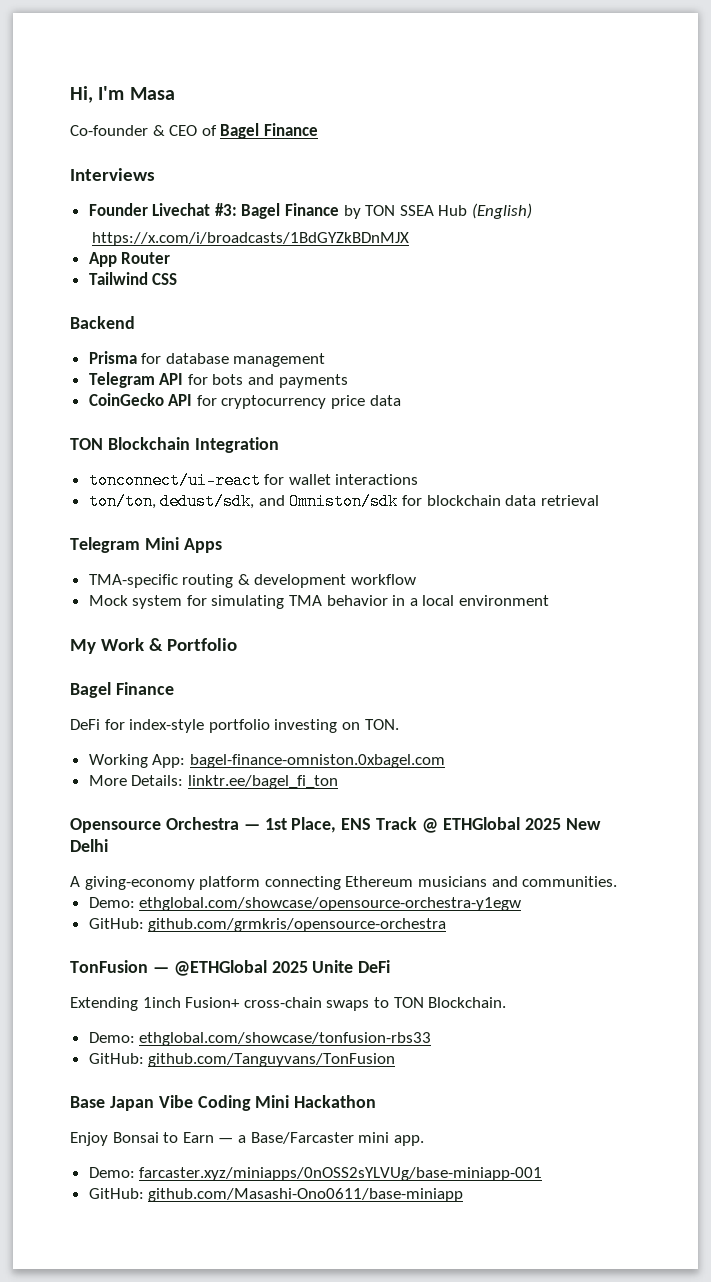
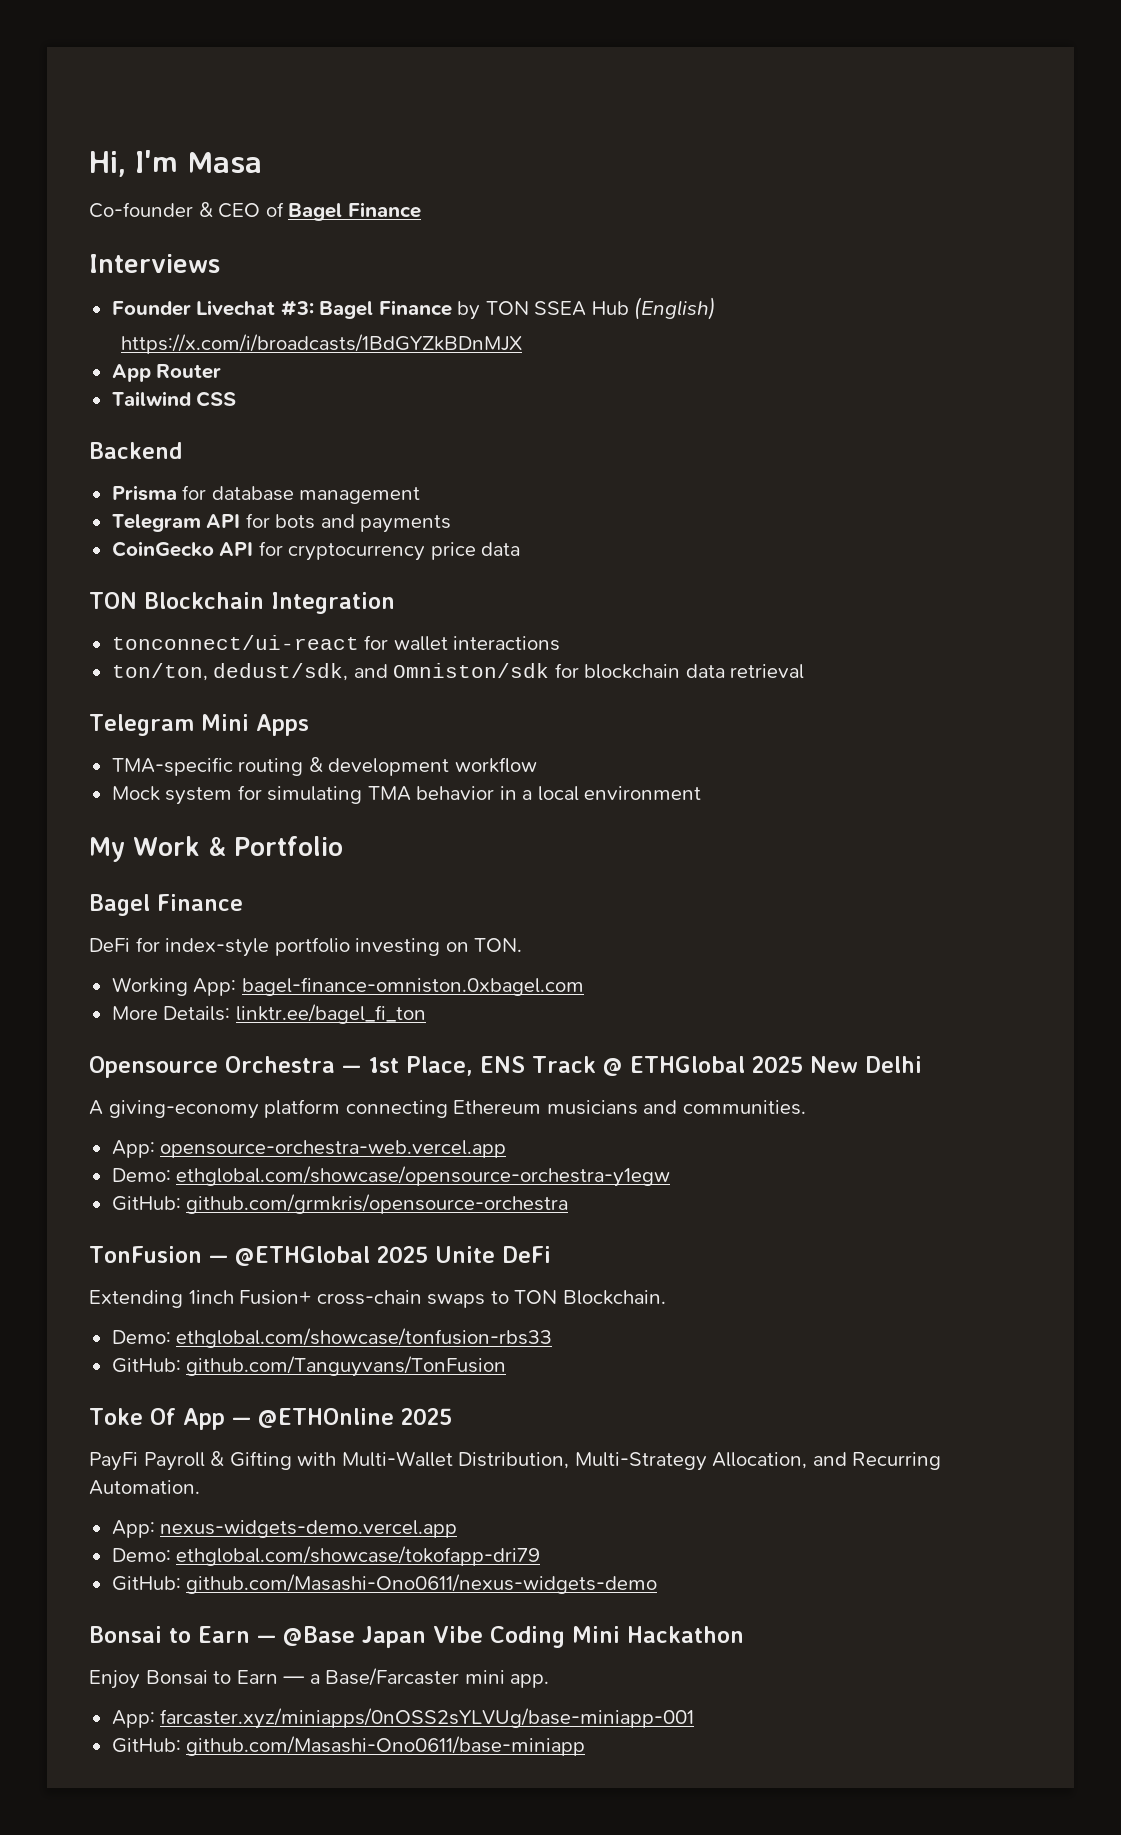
+ App: opensource-orchestra-web.vercel.app
- Base Japan Vibe Coding Mini Hackathon
+ Toke Of App — @ETHOnline 2025
+ PayFi Payroll & Gifting with Multi-Wallet Distribution, Multi-Strategy Allocation, and Recurring Automation.
+ App: nexus-widgets-demo.vercel.app
+ Demo: ethglobal.com/showcase/tokofapp-dri79
+ GitHub: github.com/Masashi-Ono0611/nexus-widgets-demo
+ Bonsai to Earn — @Base Japan Vibe Coding Mini Hackathon
- Demo: farcaster.xyz/miniapps/0nOSS2sYLVUg/base-miniapp-001
+ App: farcaster.xyz/miniapps/0nOSS2sYLVUg/base-miniapp-001

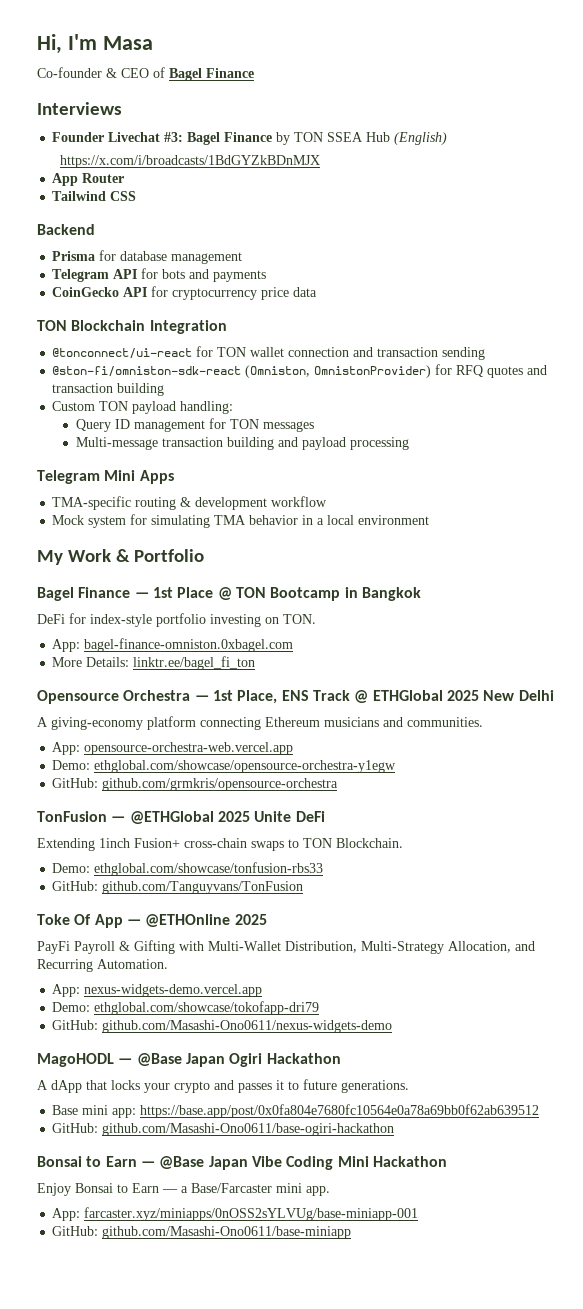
- tonconnect/ui-react for wallet interactions
- ton/ton, dedust/sdk, and Omniston/sdk for blockchain data retrieval
+ @tonconnect/ui-react for TON wallet connection and transaction sending
+ @ston-fi/omniston-sdk-react (Omniston, OmnistonProvider) for RFQ quotes and transaction building
+ Custom TON payload handling:
+ Query ID management for TON messages
+ Multi-message transaction building and payload processing
  My Work & Portfolio
- Bagel Finance
+ Bagel Finance — 1st Place @ TON Bootcamp in Bangkok
- Working App: bagel-finance-omniston.0xbagel.com
+ App: bagel-finance-omniston.0xbagel.com
+ MagoHODL — @Base Japan Ogiri Hackathon
+ A dApp that locks your crypto and passes it to future generations.
+ Base mini app: https://base.app/post/0x0fa804e7680fc10564e0a78a69bb0f62ab639512
+ GitHub: github.com/Masashi-Ono0611/base-ogiri-hackathon

